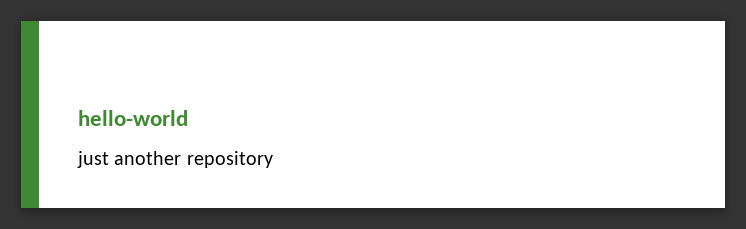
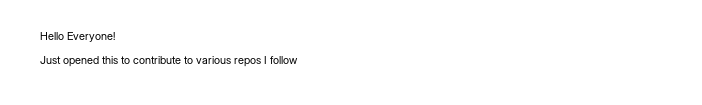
- hello-world
- just another repository
+ Hello Everyone!
+ Just opened this to contribute to various repos I follow

